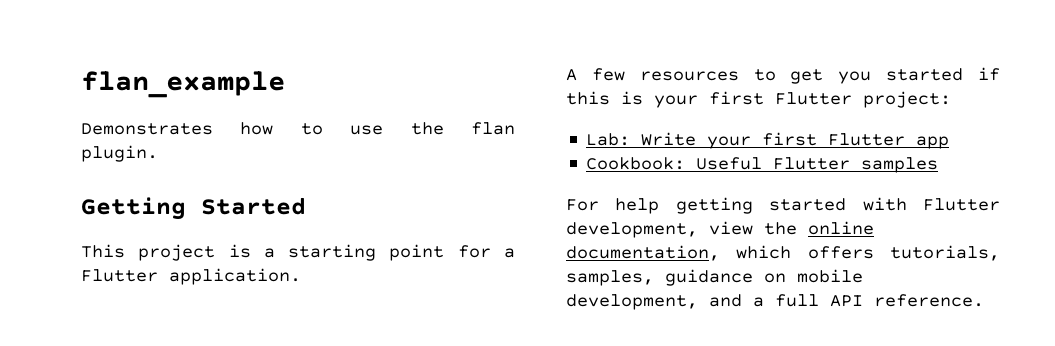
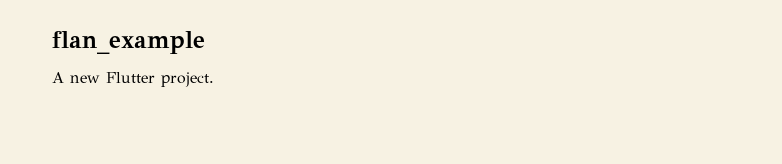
- Demonstrates how to use the flan plugin.
- Getting Started
- This project is a starting point for a Flutter application.
- A few resources to get you started if this is your first Flutter project:
- Lab: Write your first Flutter app
- Cookbook: Useful Flutter samples
- For help getting started with Flutter development, view the online documentation, which offers tutorials, samples, guidance on mobile development, and a full API reference.
+ A new Flutter project.

